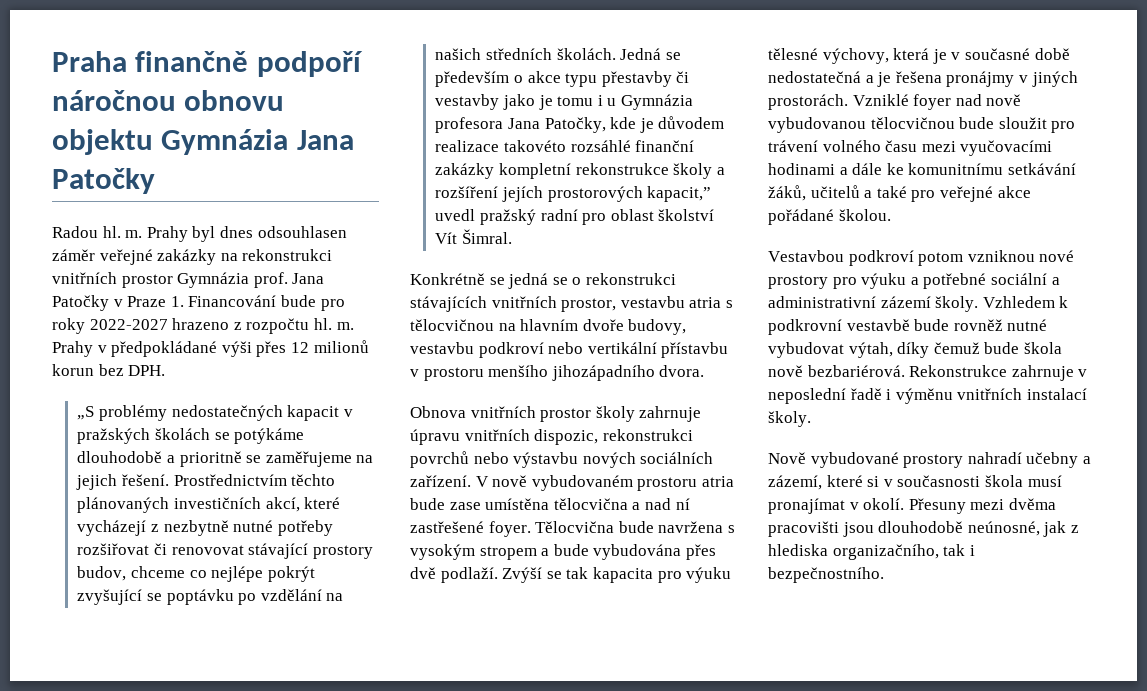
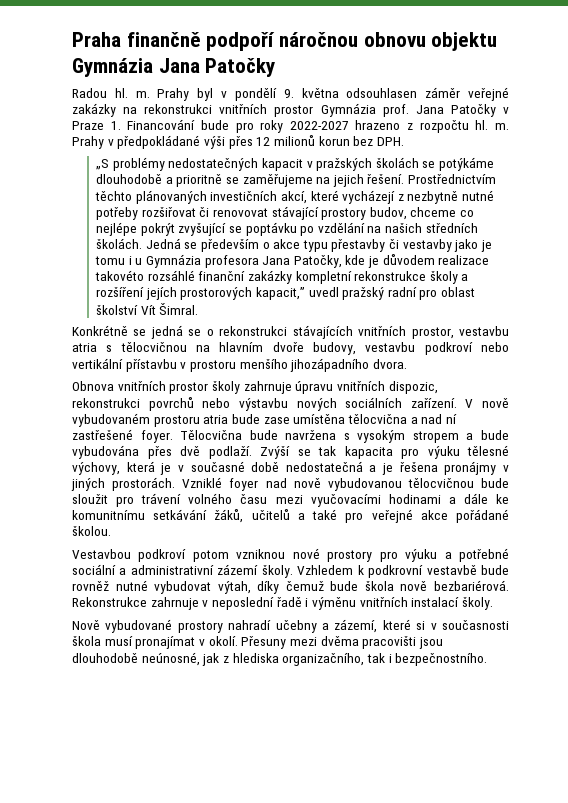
- Prahy byl dnes odsouhlasen záměr veřejné zakázky na rekonstrukci vnitřních prostor Gymnázia prof. Jana Patočky v Praze 1. Financování bude pro roky 2022-2027 hrazeno z rozpočtu hl. m.
+ Prahy byl v pondělí 9. května odsouhlasen záměr veřejné zakázky na rekonstrukci vnitřních prostor Gymnázia prof. Jana Patočky v Praze 1. Financování bude pro roky 2022-2027 hrazeno z rozpočtu hl. m.

